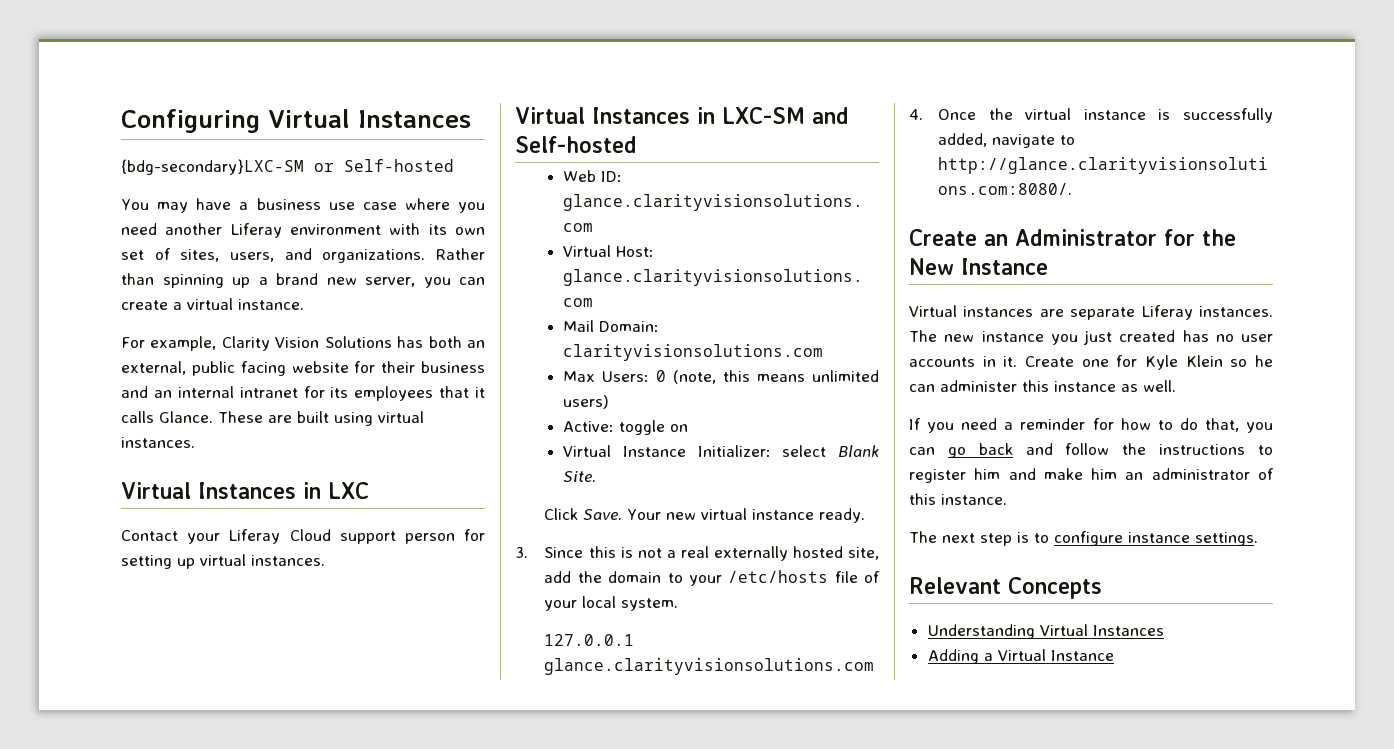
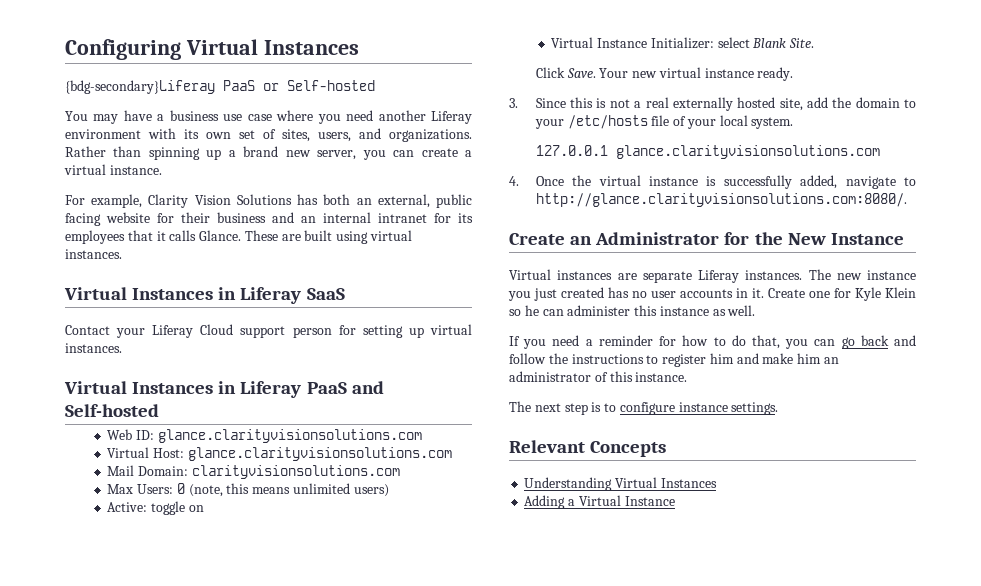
- {bdg-secondary}LXC-SM or Self-hosted
+ {bdg-secondary}Liferay PaaS or Self-hosted
- Virtual Instances in LXC
+ Virtual Instances in Liferay SaaS
- Virtual Instances in LXC-SM and Self-hosted
+ Virtual Instances in Liferay PaaS and Self-hosted

